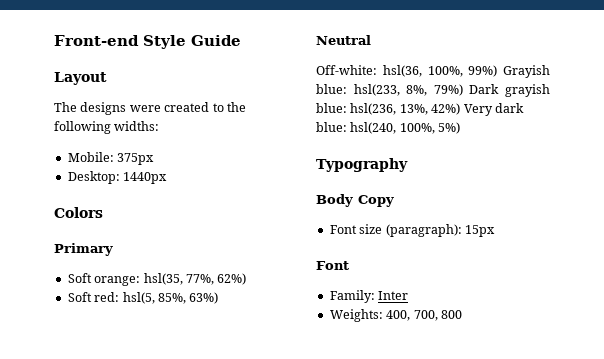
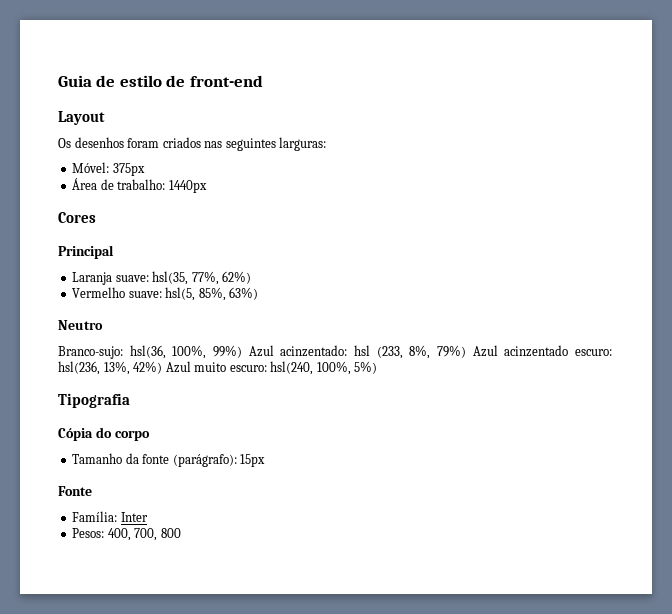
- Front-end Style Guide
+ Guia de estilo de front-end
  Layout
- The designs were created to the following widths:
- Mobile: 375px
- Desktop: 1440px
- Colors
- Primary
- Soft orange: hsl(35, 77%, 62%)
+ Os desenhos foram criados nas seguintes larguras:
+ Móvel: 375px
+ Área de trabalho: 1440px
+ Cores
+ Principal
+ Laranja suave: hsl(35, 77%, 62%)
- Soft red: hsl(5, 85%, 63%)
+ Vermelho suave: hsl(5, 85%, 63%)
- Neutral
- Off-white: hsl(36, 100%, 99%) Grayish blue: hsl(233, 8%, 79%) Dark grayish blue: hsl(236, 13%, 42%) Very dark blue: hsl(240, 100%, 5%)
- Typography
- Body Copy
- Font size (paragraph): 15px
- Font
- Family: Inter
+ Neutro
+ Branco-sujo: hsl(36, 100%, 99%) Azul acinzentado: hsl (233, 8%, 79%) Azul acinzentado escuro: hsl(236, 13%, 42%) Azul muito escuro: hsl(240, 100%, 5%)
+ Tipografia
+ Cópia do corpo
+ Tamanho da fonte (parágrafo): 15px
+ Fonte
+ Família: Inter
- Weights: 400, 700, 800
+ Pesos: 400, 700, 800

